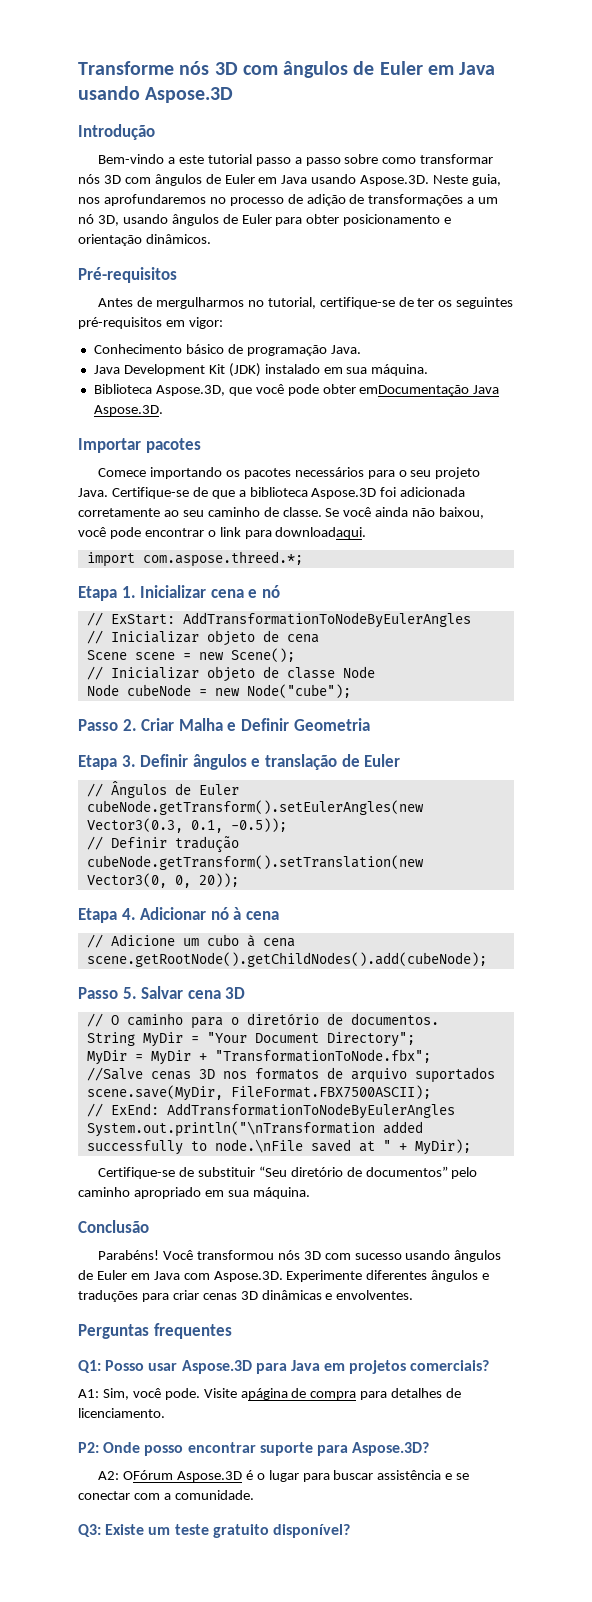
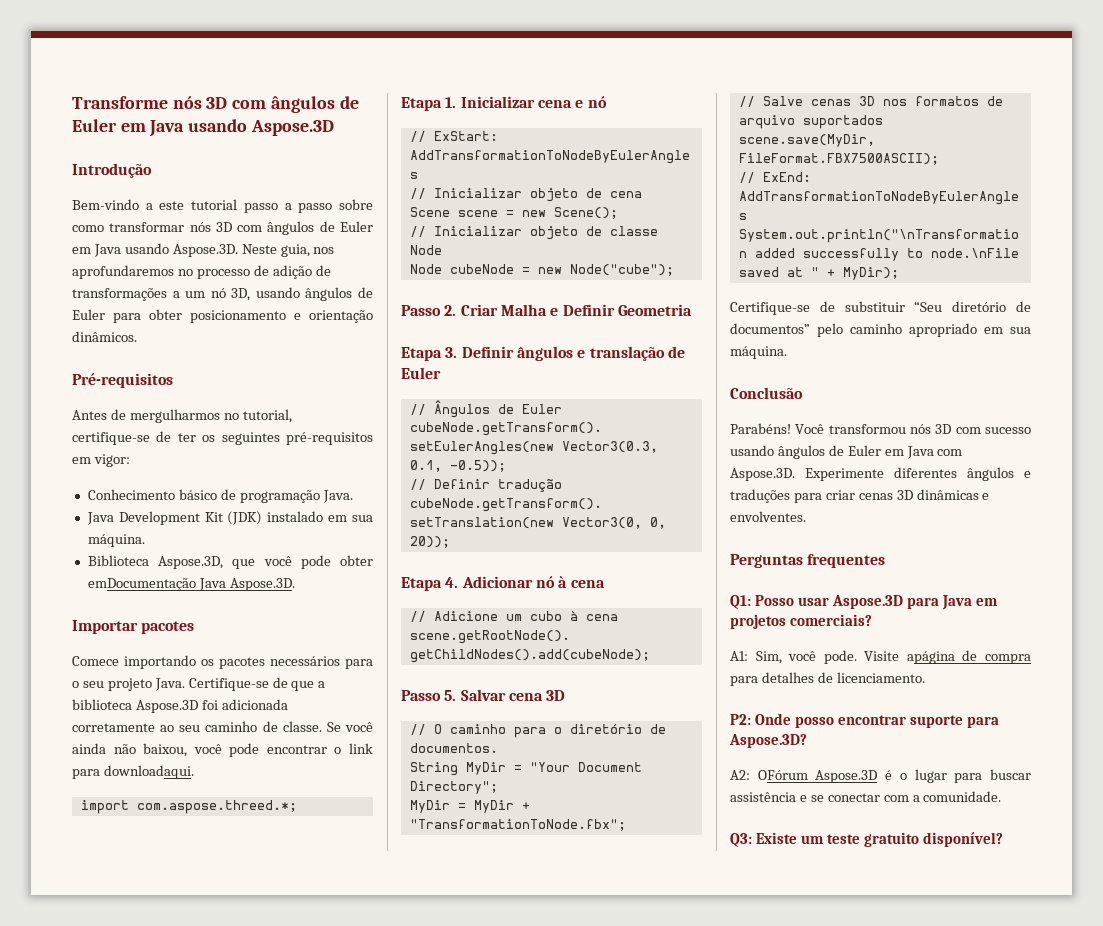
- //Salve cenas 3D nos formatos de arquivo suportados
+ // Salve cenas 3D nos formatos de arquivo suportados

